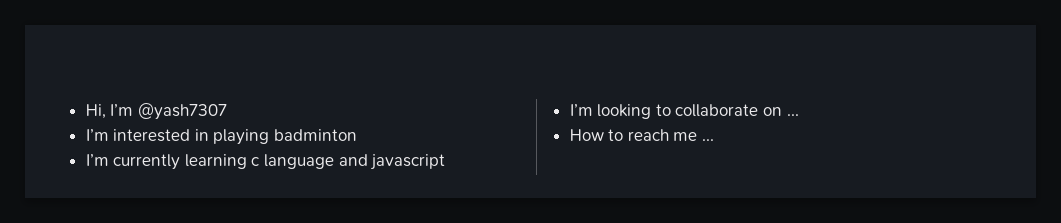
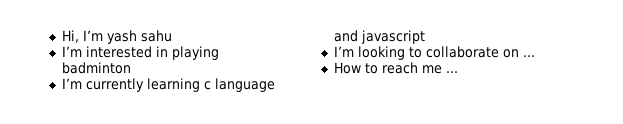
- Hi, I’m @yash7307
+ Hi, I’m yash sahu

